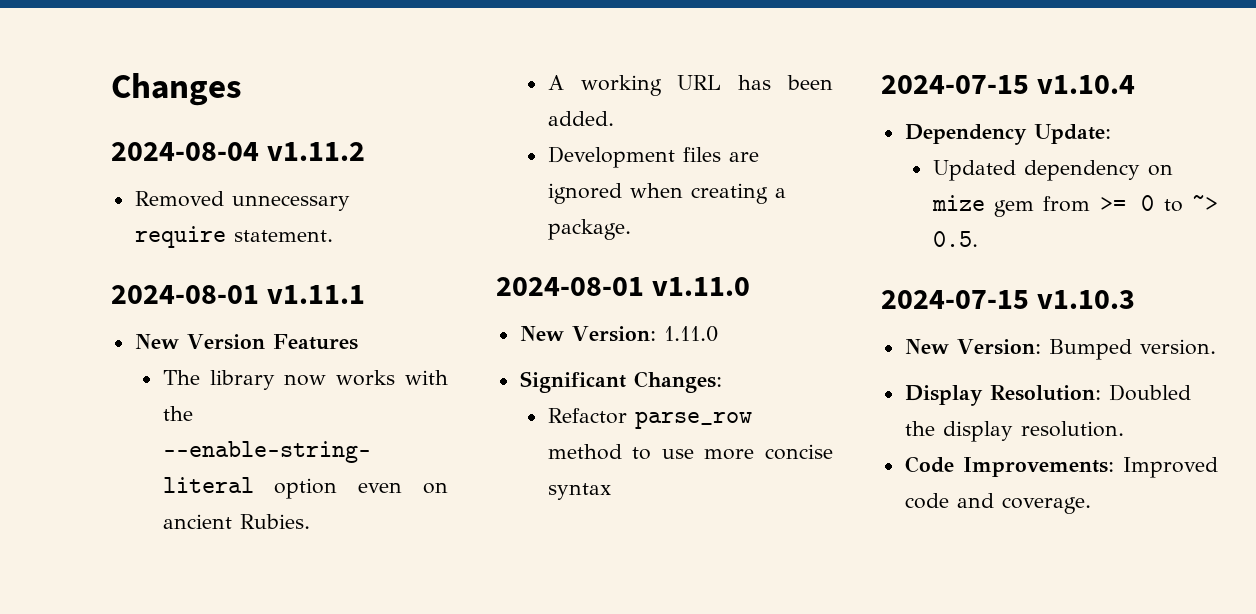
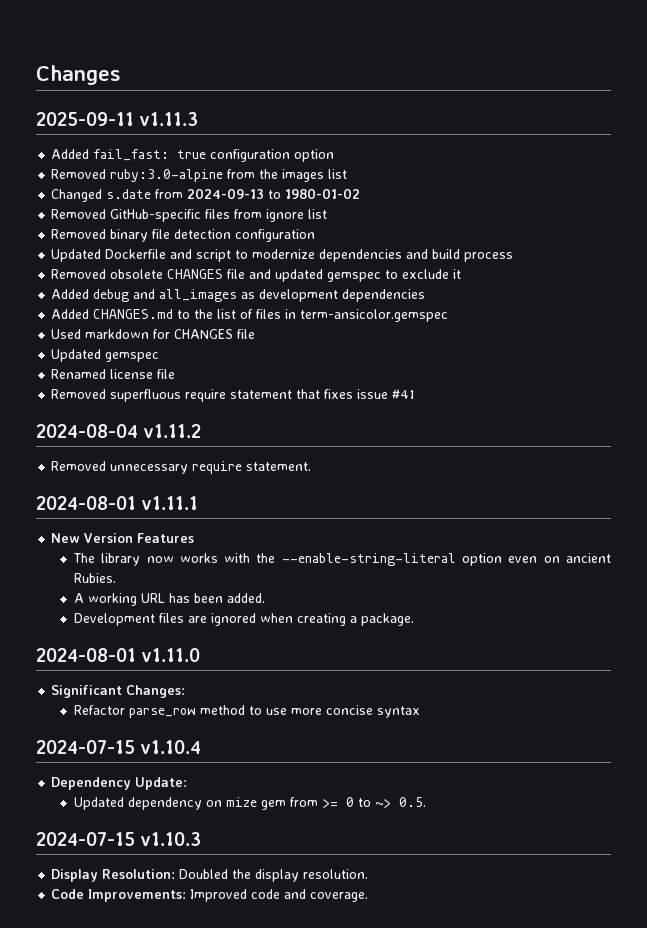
+ 2025-09-11 v1.11.3
+ Added fail_fast: true configuration option
+ Removed ruby:3.0-alpine from the images list
+ Changed s.date from 2024-09-13 to 1980-01-02
+ Removed GitHub-specific files from ignore list
+ Removed binary file detection configuration
+ Updated Dockerfile and script to modernize dependencies and build process
+ Removed obsolete CHANGES file and updated gemspec to exclude it
+ Added debug and all_images as development dependencies
+ Added CHANGES.md to the list of files in term-ansicolor.gemspec
+ Used markdown for CHANGES file
+ Updated gemspec
+ Renamed license file
+ Removed superfluous require statement that fixes issue #41
- New Version: 1.11.0
- New Version: Bumped version.

